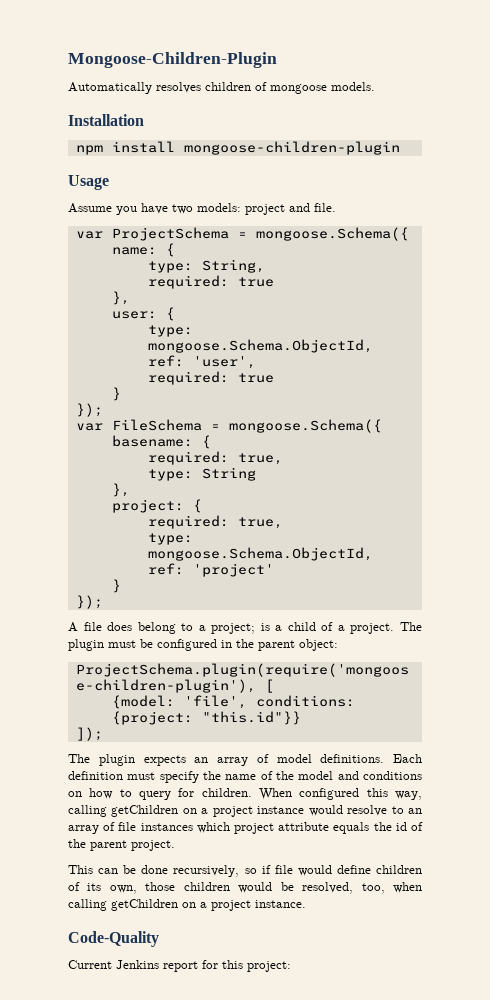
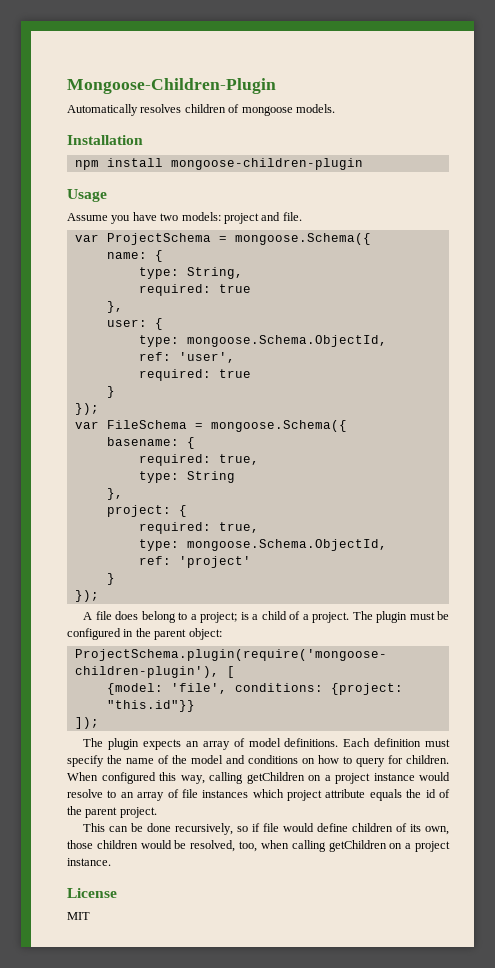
- Code-Quality
- Current Jenkins report for this project:
+ License
+ MIT

